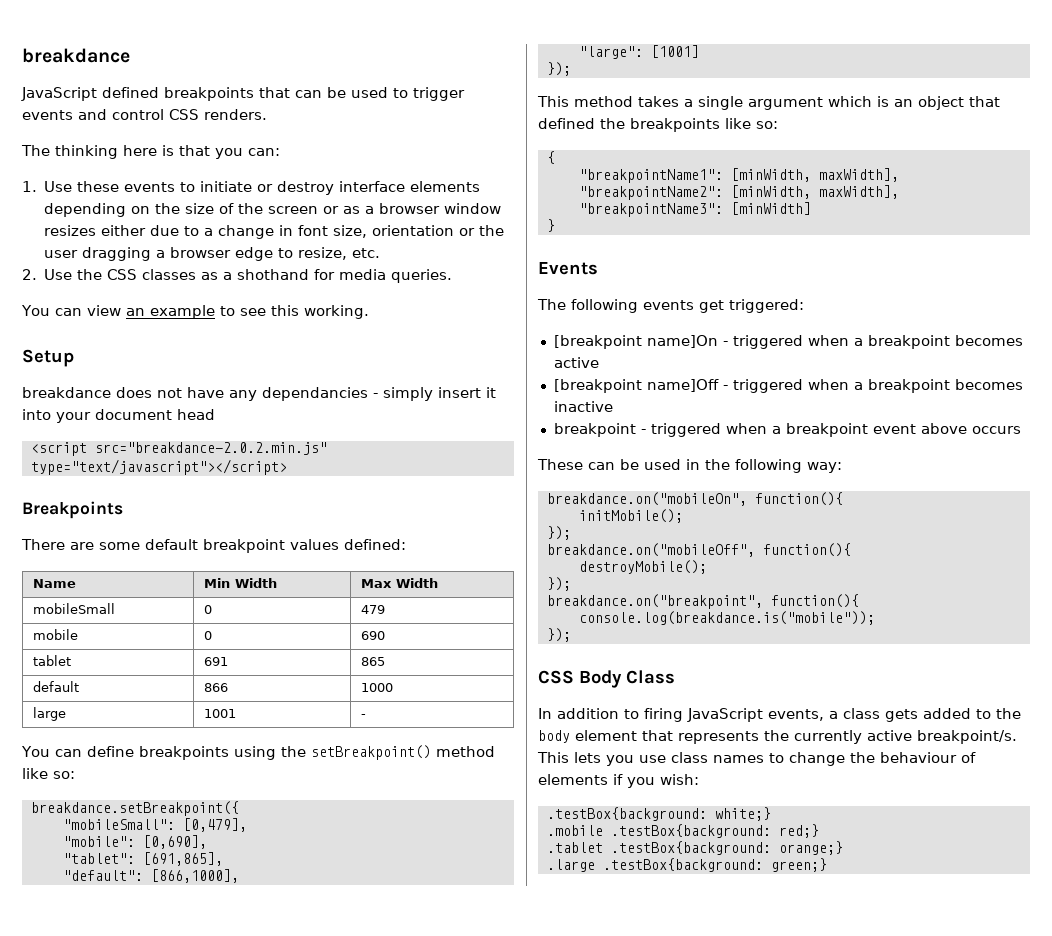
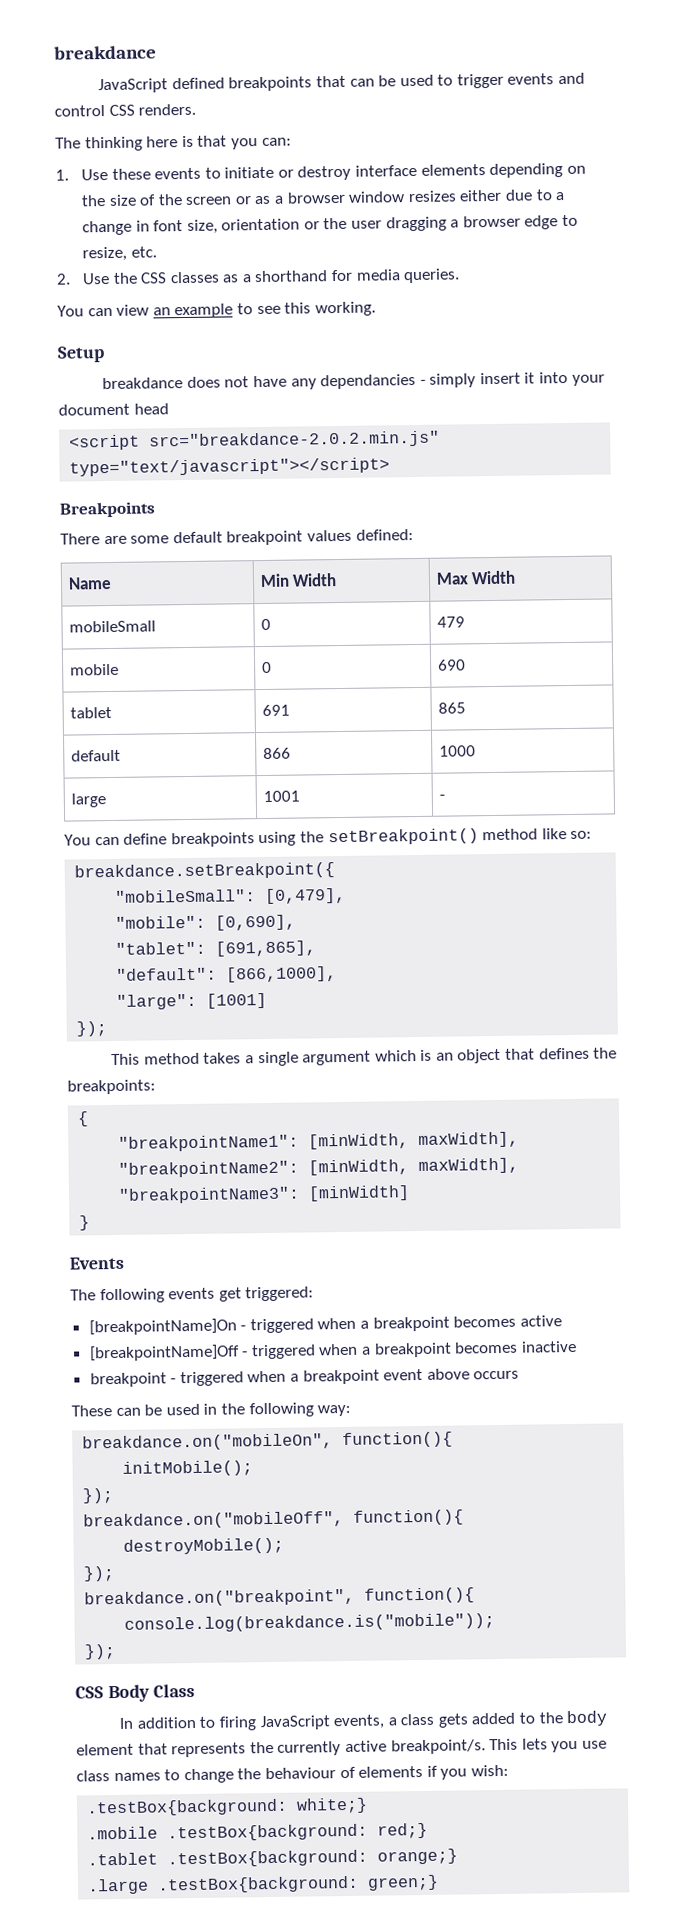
- 2. Use the CSS classes as a shothand for media queries.
+ 2. Use the CSS classes as a shorthand for media queries.
- This method takes a single argument which is an object that defined the breakpoints like so:
+ This method takes a single argument which is an object that defines the breakpoints:
- [breakpoint name]On - triggered when a breakpoint becomes active
+ [breakpointName]On - triggered when a breakpoint becomes active
- [breakpoint name]Off - triggered when a breakpoint becomes inactive
+ [breakpointName]Off - triggered when a breakpoint becomes inactive

